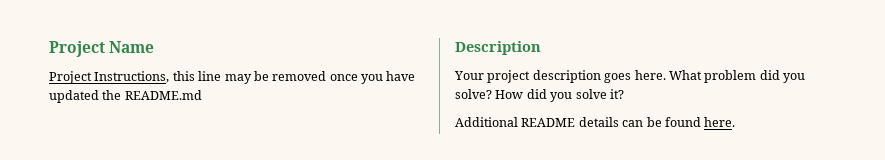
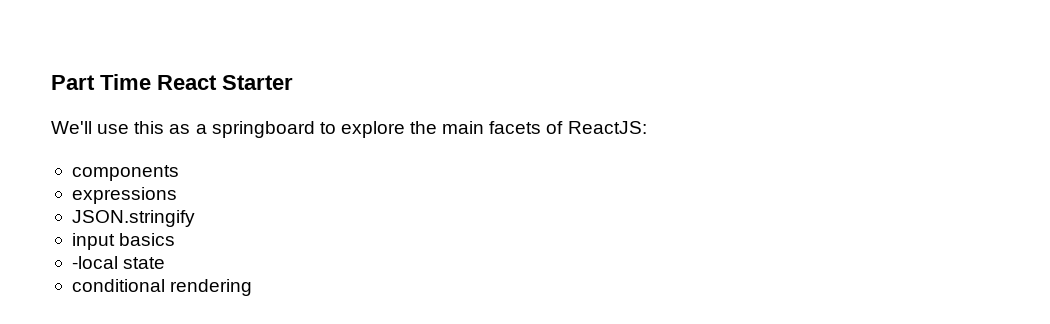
- Project Name
- Project Instructions, this line may be removed once you have updated the README.md
- Description
- Your project description goes here. What problem did you solve? How did you solve it?
- Additional README details can be found here.
+ Part Time React Starter
+ We'll use this as a springboard to explore the main facets of ReactJS:
+ components
+ expressions
+ JSON.stringify
+ input basics
+ -local state
+ conditional rendering

